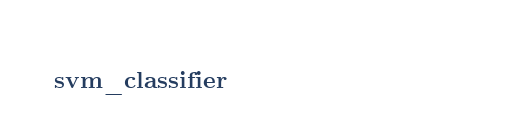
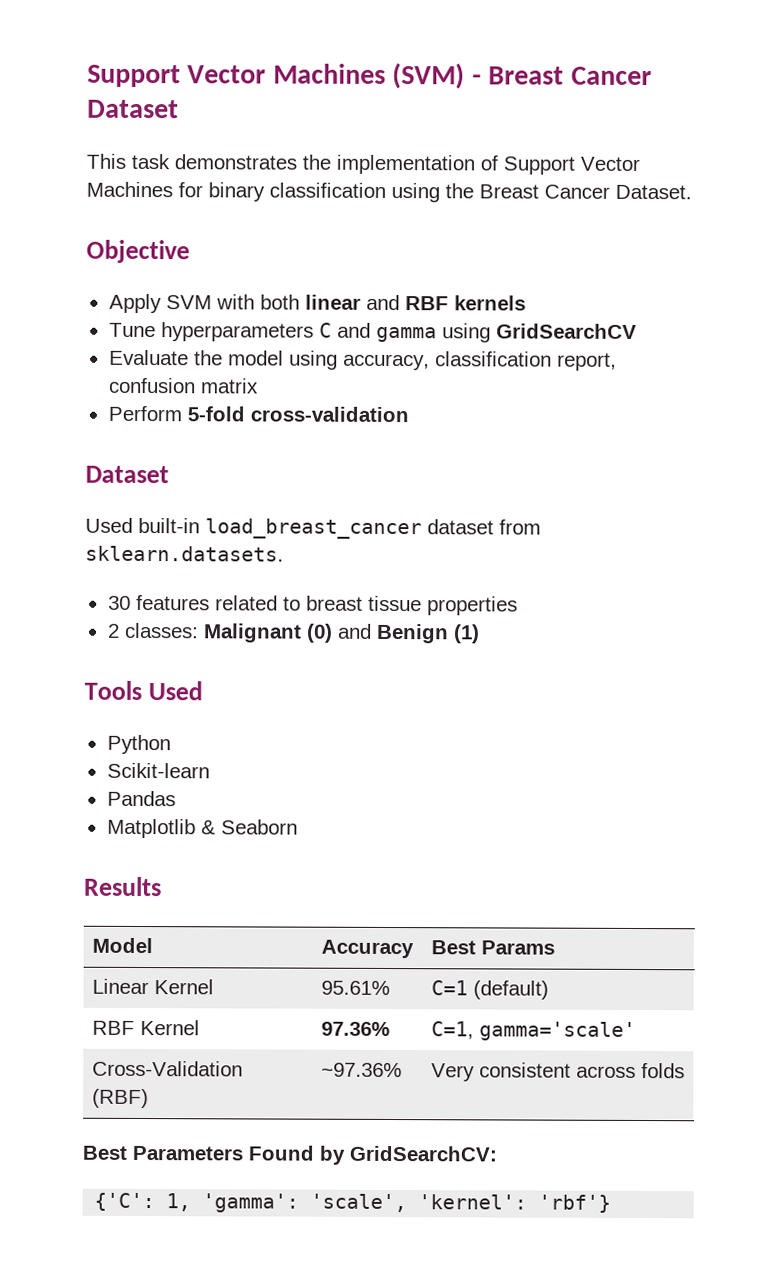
- svm_classifier
+ Support Vector Machines (SVM) - Breast Cancer Dataset
+ This task demonstrates the implementation of Support Vector Machines for binary classification using the Breast Cancer Dataset.
+ Objective
+ Apply SVM with both linear and RBF kernels
+ Tune hyperparameters C and gamma using GridSearchCV
+ Evaluate the model using accuracy, classification report, confusion matrix
+ Perform 5-fold cross-validation
+ Dataset
+ Used built-in load_breast_cancer dataset from sklearn.datasets.
+ 30 features related to breast tissue properties
+ 2 classes: Malignant (0) and Benign (1)
+ Tools Used
+ Python
+ Scikit-learn
+ Pandas
+ Matplotlib & Seaborn
+ Results
+ Model | Accuracy | Best Params
+ Linear Kernel | 95.61% | C=1 (default)
+ RBF Kernel | 97.36% | C=1, gamma='scale'
+ Cross-Validation (RBF) | ~97.36% | Very consistent across folds
+ Best Parameters Found by GridSearchCV:
+ {'C': 1, 'gamma': 'scale', 'kernel': 'rbf'}

